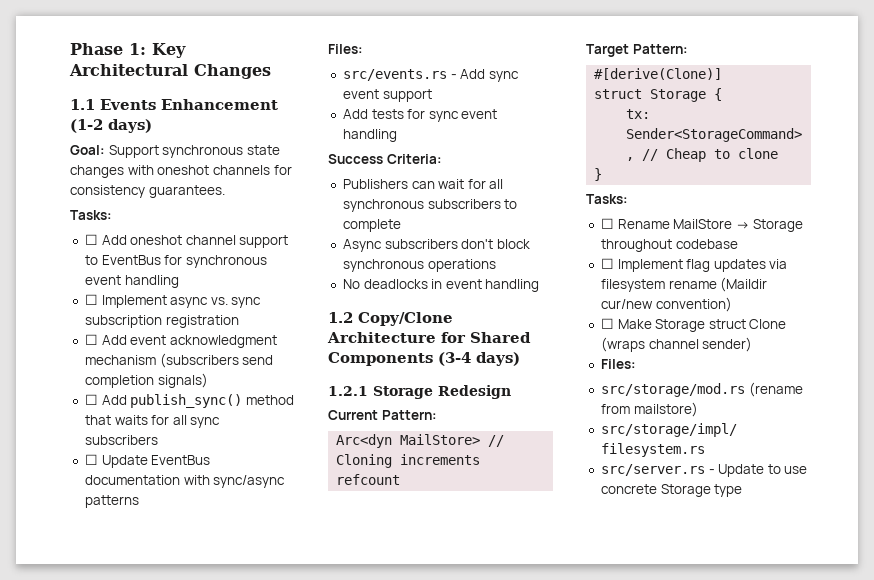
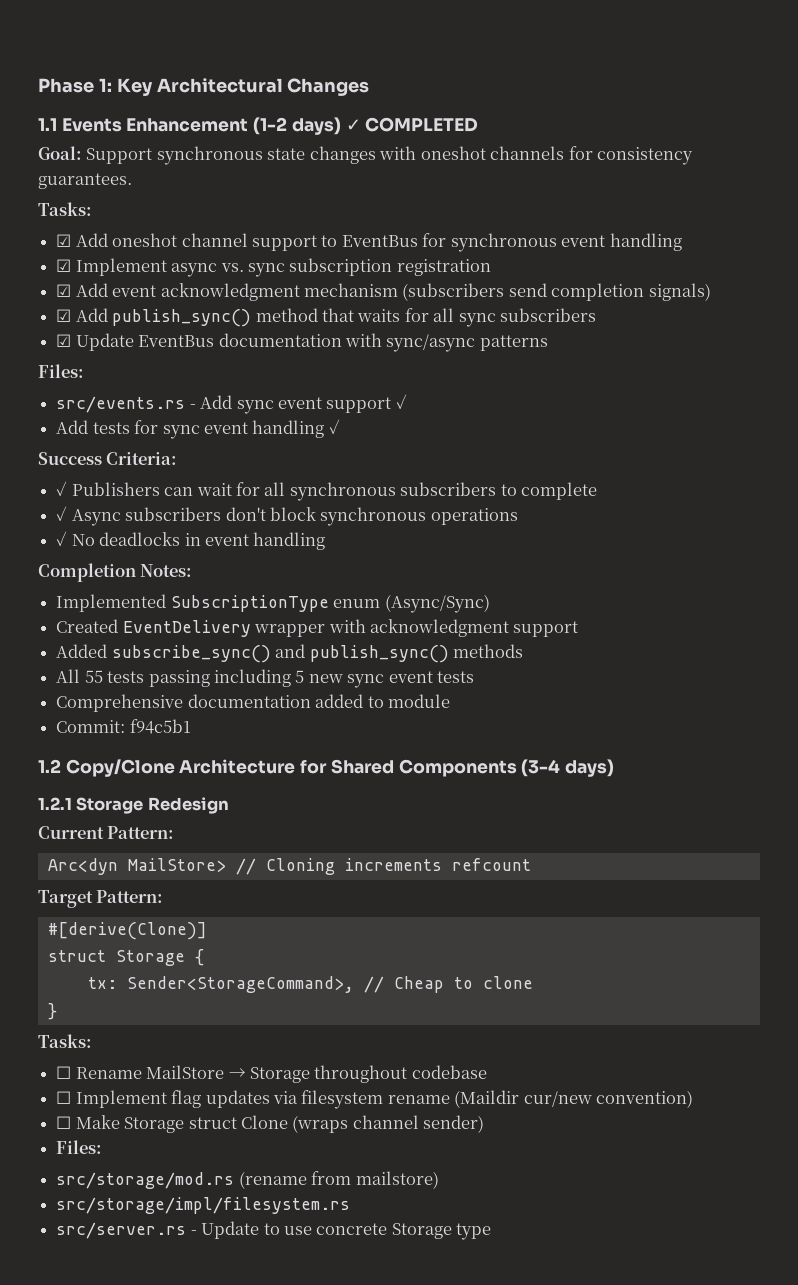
- 1.1 Events Enhancement (1-2 days)
+ 1.1 Events Enhancement (1-2 days) ✓ COMPLETED
- ☐ Add oneshot channel support to EventBus for synchronous event handling
+ ☑ Add oneshot channel support to EventBus for synchronous event handling
- ☐ Implement async vs. sync subscription registration
+ ☑ Implement async vs. sync subscription registration
- ☐ Add event acknowledgment mechanism (subscribers send completion signals)
+ ☑ Add event acknowledgment mechanism (subscribers send completion signals)
- ☐ Add publish_sync() method that waits for all sync subscribers
+ ☑ Add publish_sync() method that waits for all sync subscribers
- ☐ Update EventBus documentation with sync/async patterns
+ ☑ Update EventBus documentation with sync/async patterns
- src/events.rs - Add sync event support
+ src/events.rs - Add sync event support ✓
- Add tests for sync event handling
+ Add tests for sync event handling ✓
- Publishers can wait for all synchronous subscribers to complete
+ ✓ Publishers can wait for all synchronous subscribers to complete
- Async subscribers don't block synchronous operations
+ ✓ Async subscribers don't block synchronous operations
- No deadlocks in event handling
+ ✓ No deadlocks in event handling
+ Completion Notes:
+ Implemented SubscriptionType enum (Async/Sync)
+ Created EventDelivery wrapper with acknowledgment support
+ Added subscribe_sync() and publish_sync() methods
+ All 55 tests passing including 5 new sync event tests
+ Comprehensive documentation added to module
+ Commit: f94c5b1

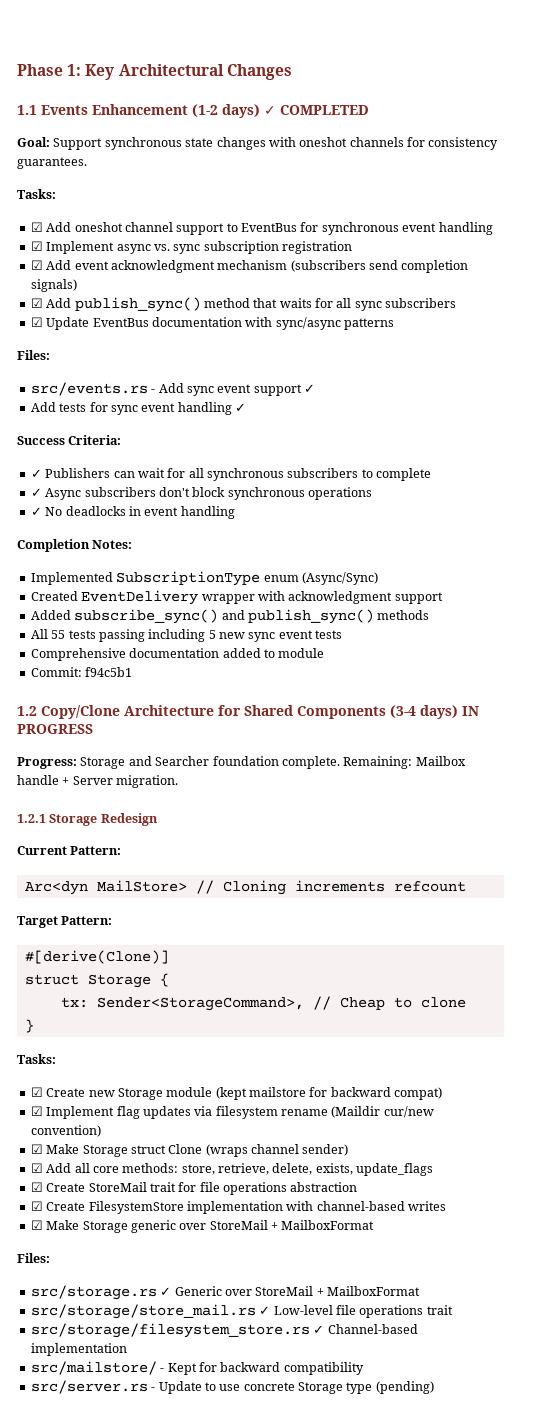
- 1.2 Copy/Clone Architecture for Shared Components (3-4 days)
+ 1.2 Copy/Clone Architecture for Shared Components (3-4 days) IN PROGRESS
+ Progress: Storage and Searcher foundation complete. Remaining: Mailbox handle + Server migration.
- ☐ Rename MailStore → Storage throughout codebase
- ☐ Implement flag updates via filesystem rename (Maildir cur/new convention)
+ ☑ Create new Storage module (kept mailstore for backward compat)
+ ☑ Implement flag updates via filesystem rename (Maildir cur/new convention)
- ☐ Make Storage struct Clone (wraps channel sender)
+ ☑ Make Storage struct Clone (wraps channel sender)
+ ☑ Add all core methods: store, retrieve, delete, exists, update_flags
+ ☑ Create StoreMail trait for file operations abstraction
+ ☑ Create FilesystemStore implementation with channel-based writes
+ ☑ Make Storage generic over StoreMail + MailboxFormat
  Files:
- src/storage/mod.rs (rename from mailstore)
- src/storage/impl/filesystem.rs
+ src/storage.rs ✓ Generic over StoreMail + MailboxFormat
+ src/storage/store_mail.rs ✓ Low-level file operations trait
+ src/storage/filesystem_store.rs ✓ Channel-based implementation
+ src/mailstore/ - Kept for backward compatibility
- src/server.rs - Update to use concrete Storage type
+ src/server.rs - Update to use concrete Storage type (pending)

